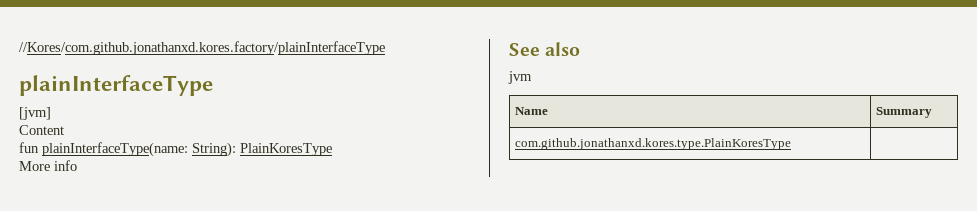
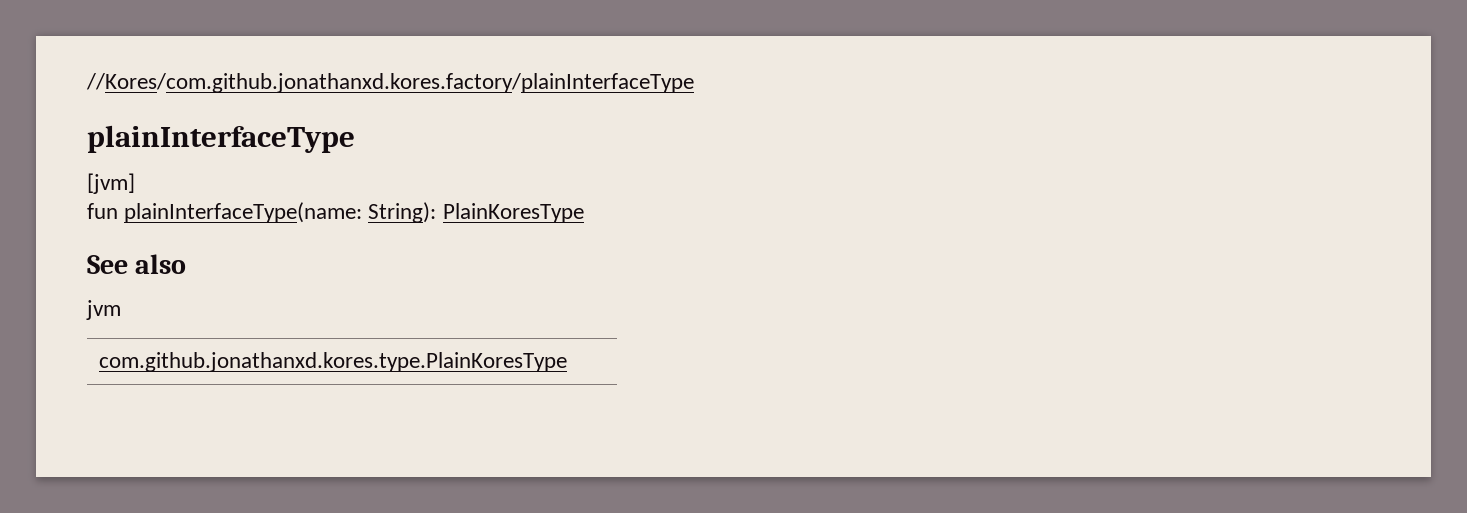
- Content
- More info
- Name | Summary

